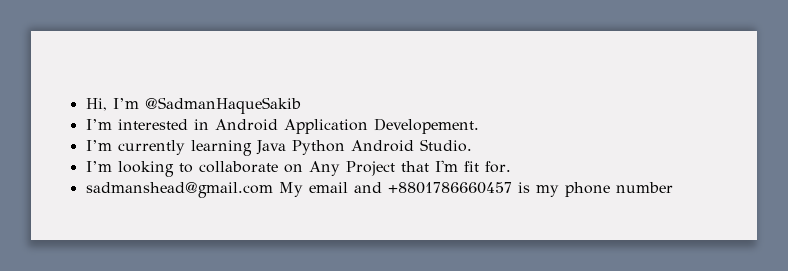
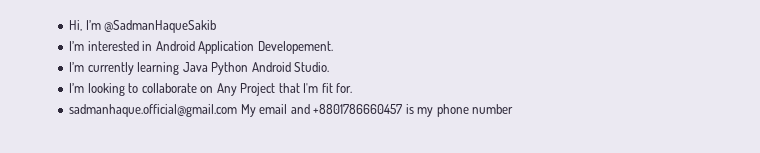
- sadmanshead@gmail.com My email and +8801786660457 is my phone number
+ sadmanhaque.official@gmail.com My email and +8801786660457 is my phone number

